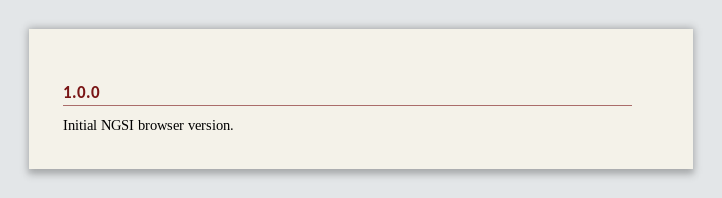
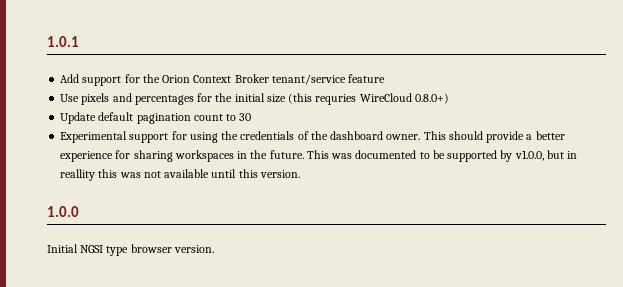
+ 1.0.1
+ Add support for the Orion Context Broker tenant/service feature
+ Use pixels and percentages for the initial size (this requries WireCloud 0.8.0+)
+ Update default pagination count to 30
+ Experimental support for using the credentials of the dashboard owner. This should provide a better experience for sharing workspaces in the future. This was documented to be supported by v1.0.0, but in reallity this was not available until this version.
- Initial NGSI browser version.
+ Initial NGSI type browser version.

